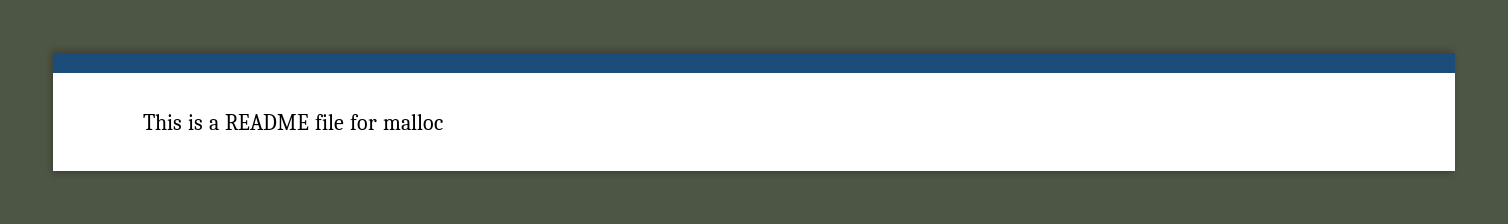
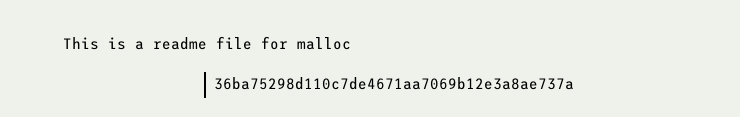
- This is a README file for malloc
+ This is a readme file for malloc
+ 36ba75298d110c7de4671aa7069b12e3a8ae737a

